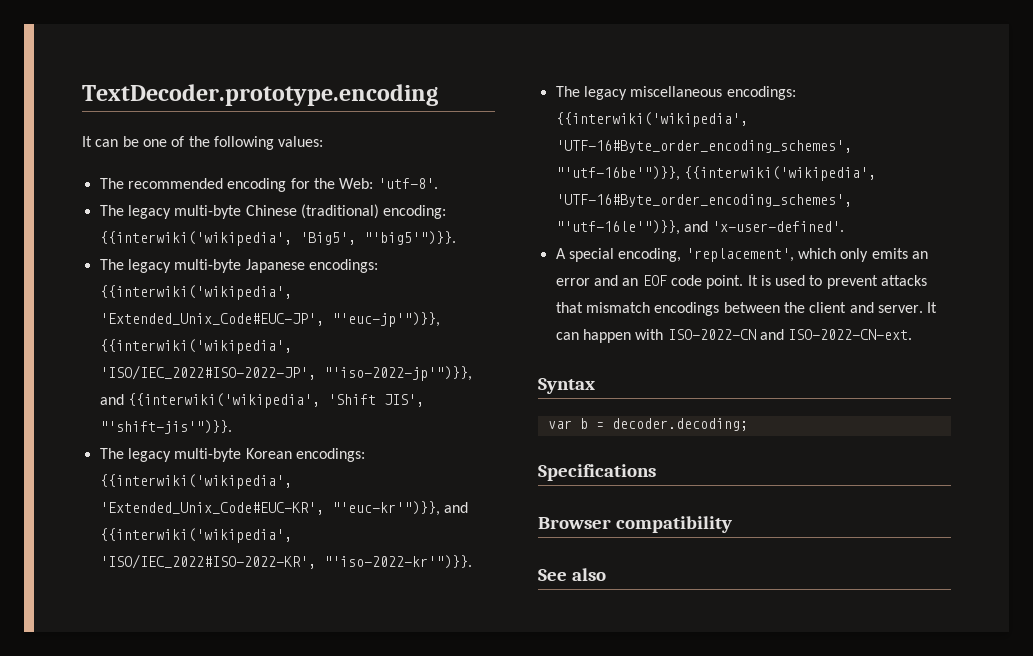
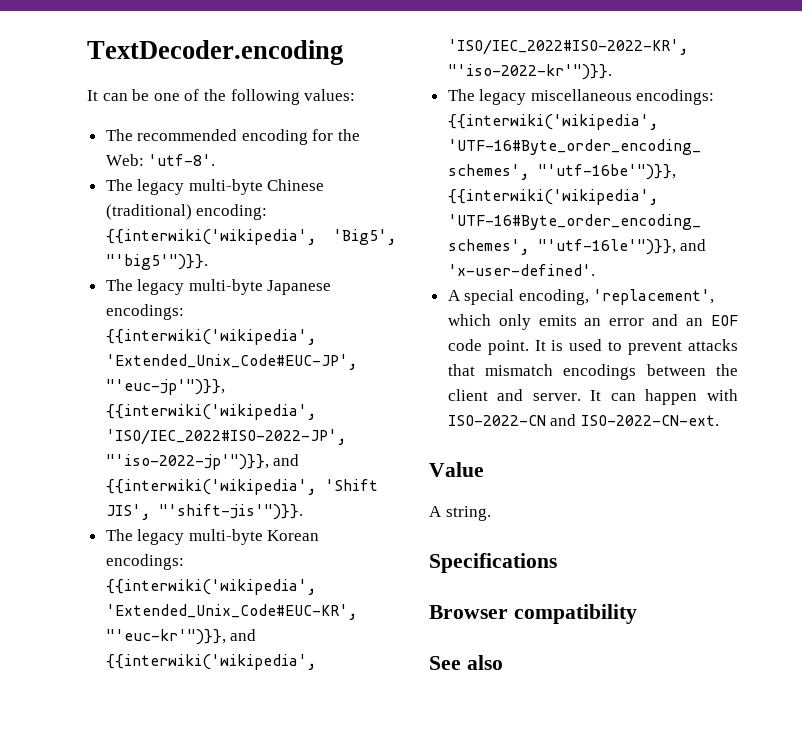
- TextDecoder.prototype.encoding
+ TextDecoder.encoding
- Syntax
- var b = decoder.decoding;
+ Value
+ A string.

